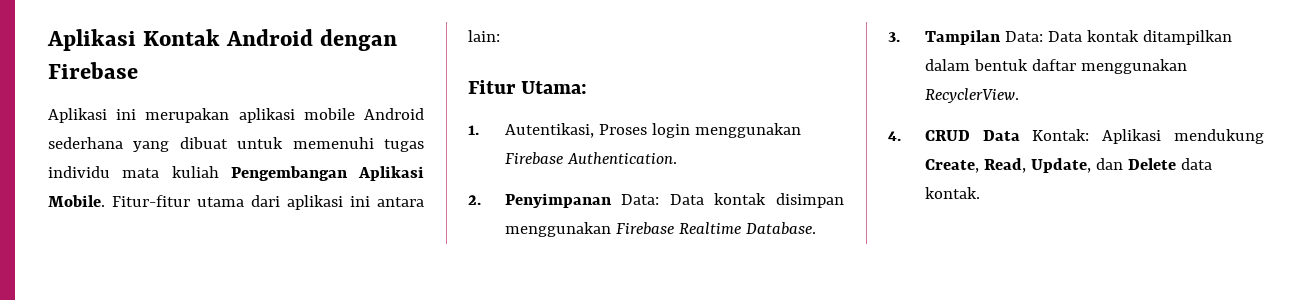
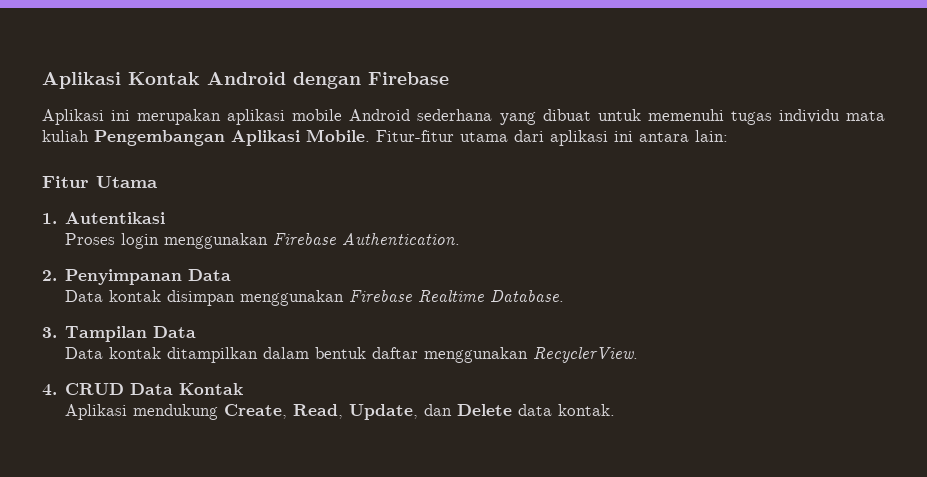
- Fitur Utama:
+ Fitur Utama
- 1. Autentikasi, Proses login menggunakan Firebase Authentication.
+ 1. Autentikasi
+ Proses login menggunakan Firebase Authentication.
- 2. Penyimpanan Data: Data kontak disimpan menggunakan Firebase Realtime Database.
+ 2. Penyimpanan Data
+ Data kontak disimpan menggunakan Firebase Realtime Database.
- 3. Tampilan Data: Data kontak ditampilkan dalam bentuk daftar menggunakan RecyclerView.
+ 3. Tampilan Data
+ Data kontak ditampilkan dalam bentuk daftar menggunakan RecyclerView.
- 4. CRUD Data Kontak: Aplikasi mendukung Create, Read, Update, dan Delete data kontak.
+ 4. CRUD Data Kontak
+ Aplikasi mendukung Create, Read, Update, dan Delete data kontak.

